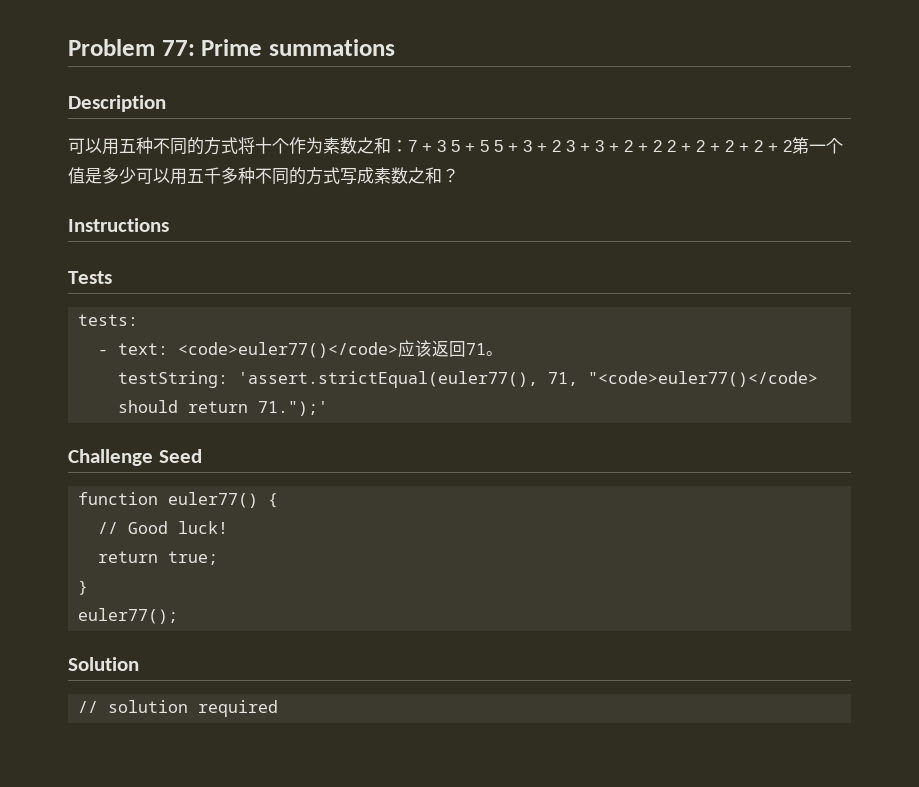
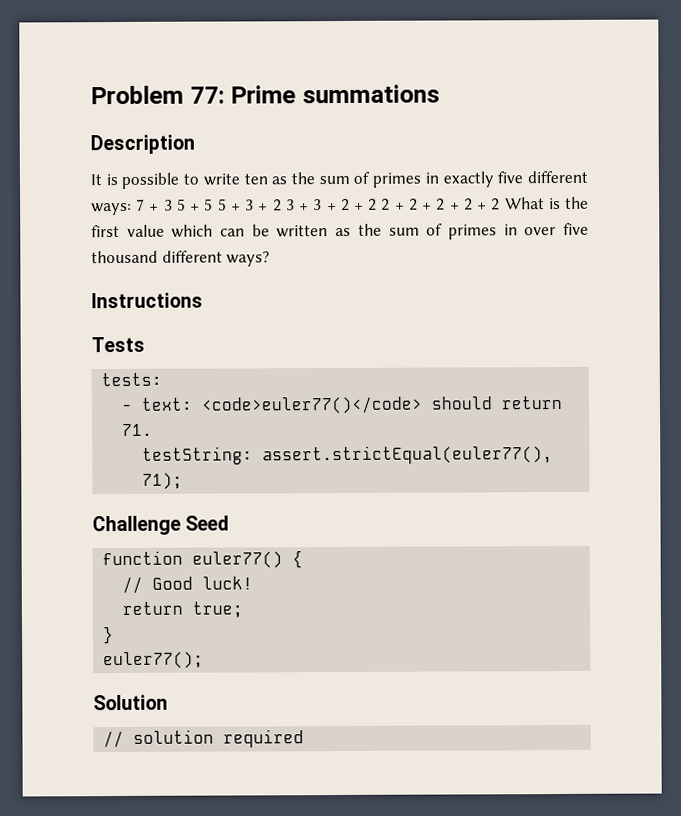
- 可以用五种不同的方式将十个作为素数之和：7 + 3 5 + 5 5 + 3 + 2 3 + 3 + 2 + 2 2 + 2 + 2 + 2 + 2第一个值是多少可以用五千多种不同的方式写成素数之和？
+ It is possible to write ten as the sum of primes in exactly five different ways: 7 + 3 5 + 5 5 + 3 + 2 3 + 3 + 2 + 2 2 + 2 + 2 + 2 + 2 What is the first value which can be written as the sum of primes in over five thousand different ways?
- - text: <code>euler77()</code>应该返回71。
- testString: 'assert.strictEqual(euler77(), 71, "<code>euler77()</code> should return 71.");'
+ - text: <code>euler77()</code> should return 71.
+ testString: assert.strictEqual(euler77(), 71);

